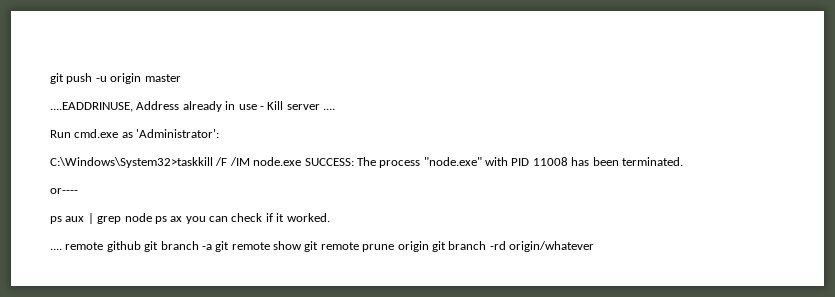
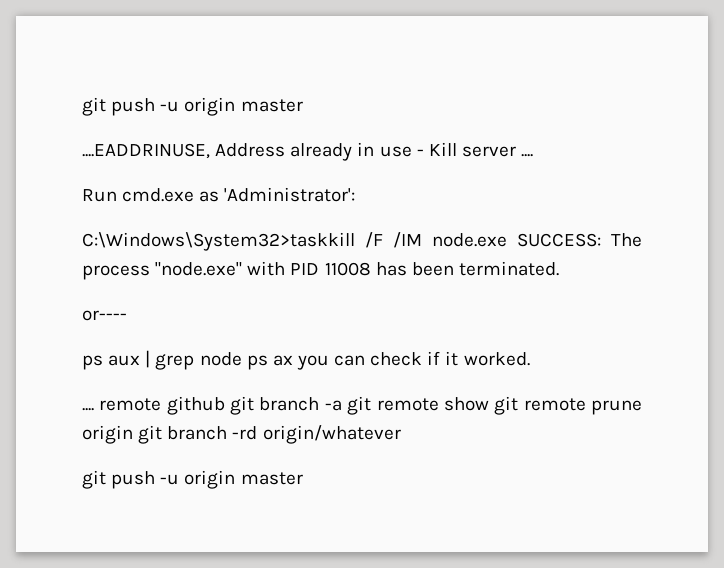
  .... remote github git branch -a git remote show git remote prune origin git branch -rd origin/whatever
+ git push -u origin master

